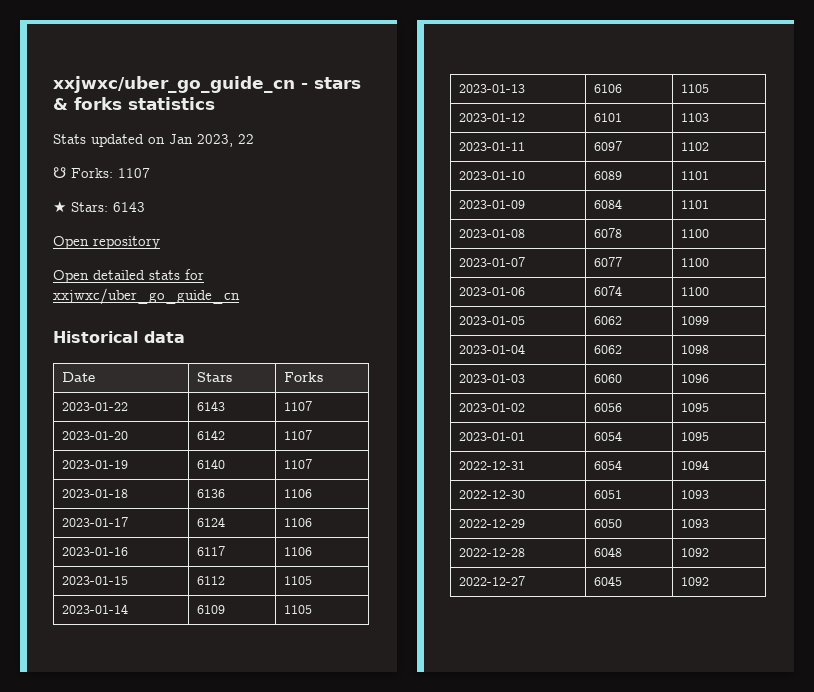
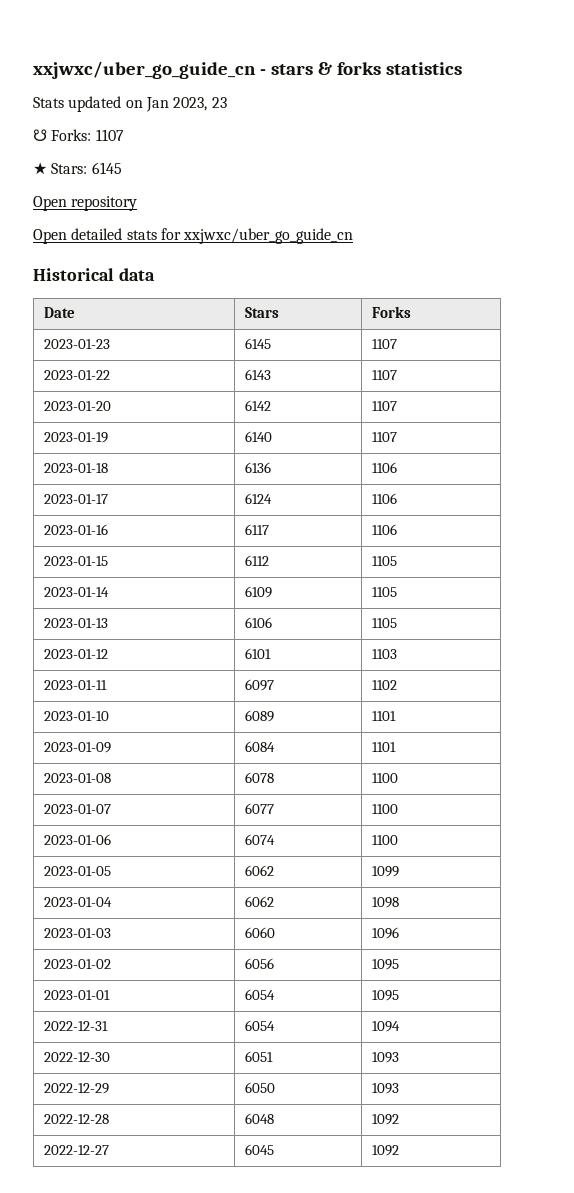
- Stats updated on Jan 2023, 22
+ Stats updated on Jan 2023, 23
- ★ Stars: 6143
+ ★ Stars: 6145
+ 2023-01-23 | 6145 | 1107

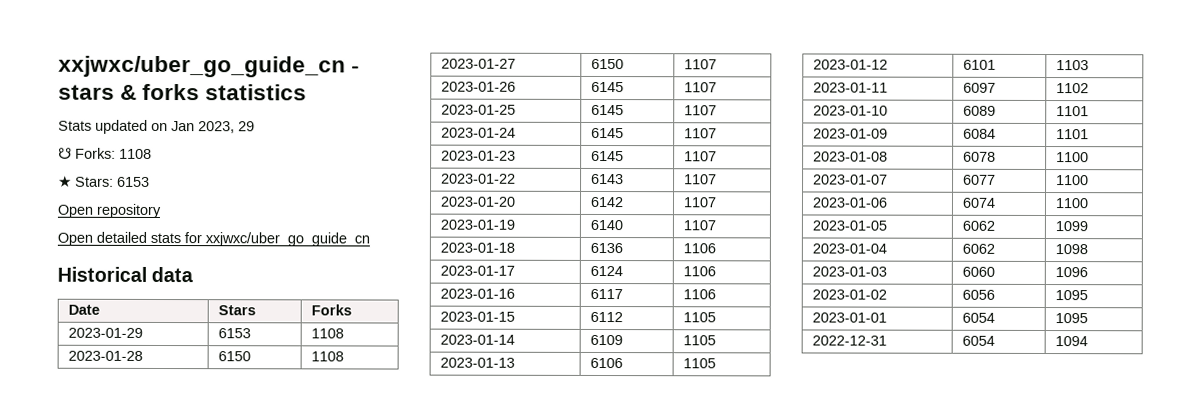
- Stats updated on Jan 2023, 23
+ Stats updated on Jan 2023, 29
- ☋ Forks: 1107
+ ☋ Forks: 1108
- ★ Stars: 6145
+ ★ Stars: 6153
+ 2023-01-29 | 6153 | 1108
+ 2023-01-28 | 6150 | 1108
+ 2023-01-27 | 6150 | 1107
+ 2023-01-26 | 6145 | 1107
+ 2023-01-25 | 6145 | 1107
+ 2023-01-24 | 6145 | 1107
- 2022-12-30 | 6051 | 1093
- 2022-12-29 | 6050 | 1093
- 2022-12-28 | 6048 | 1092
- 2022-12-27 | 6045 | 1092

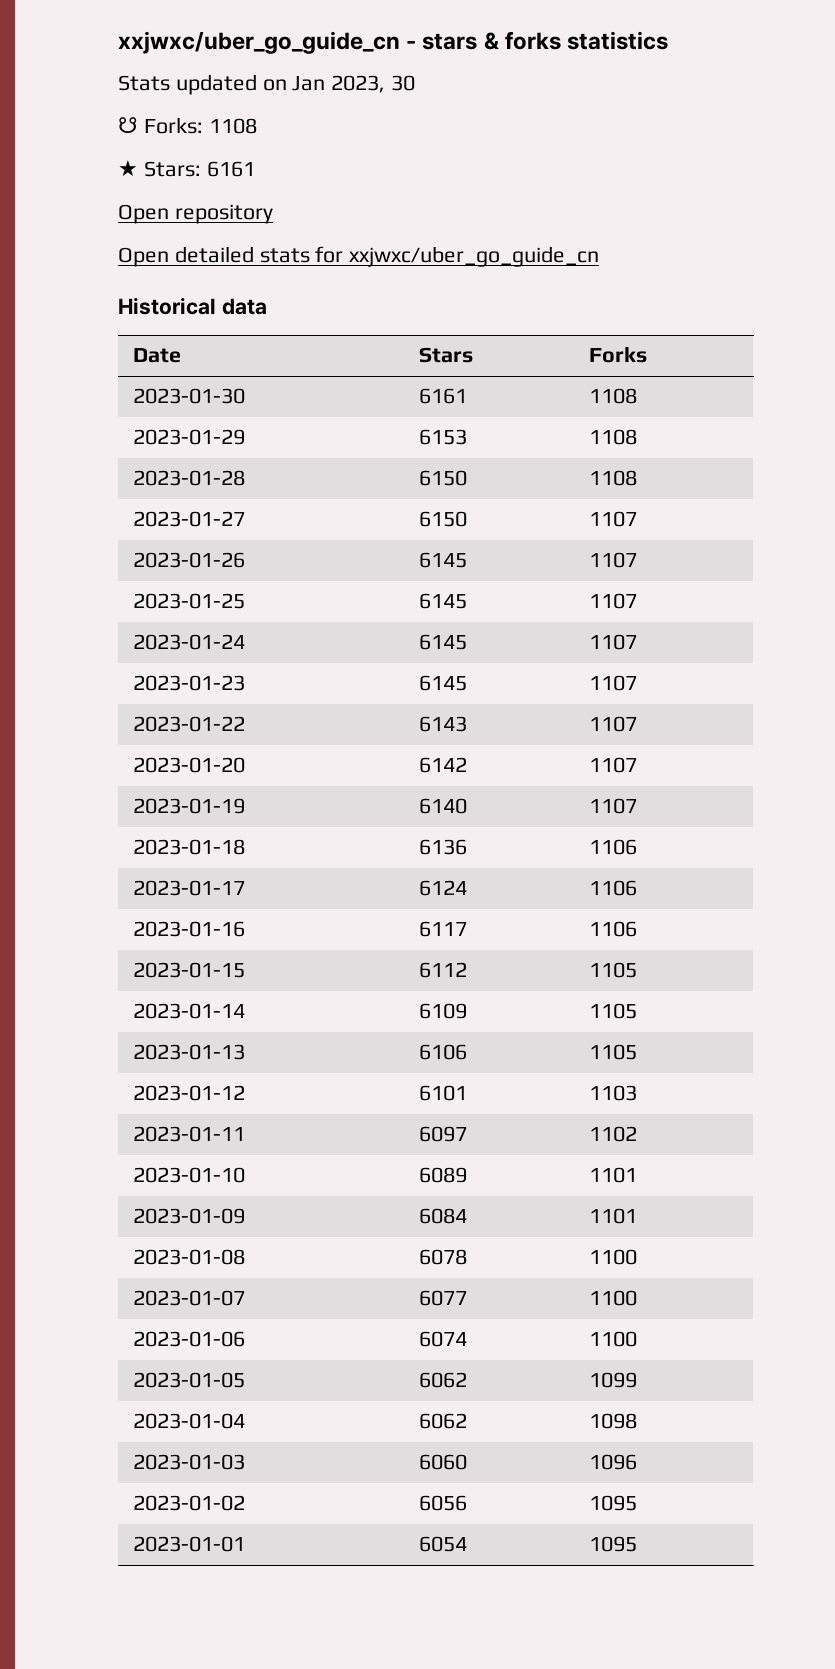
- Stats updated on Jan 2023, 29
+ Stats updated on Jan 2023, 30
- ★ Stars: 6153
+ ★ Stars: 6161
+ 2023-01-30 | 6161 | 1108
- 2022-12-31 | 6054 | 1094

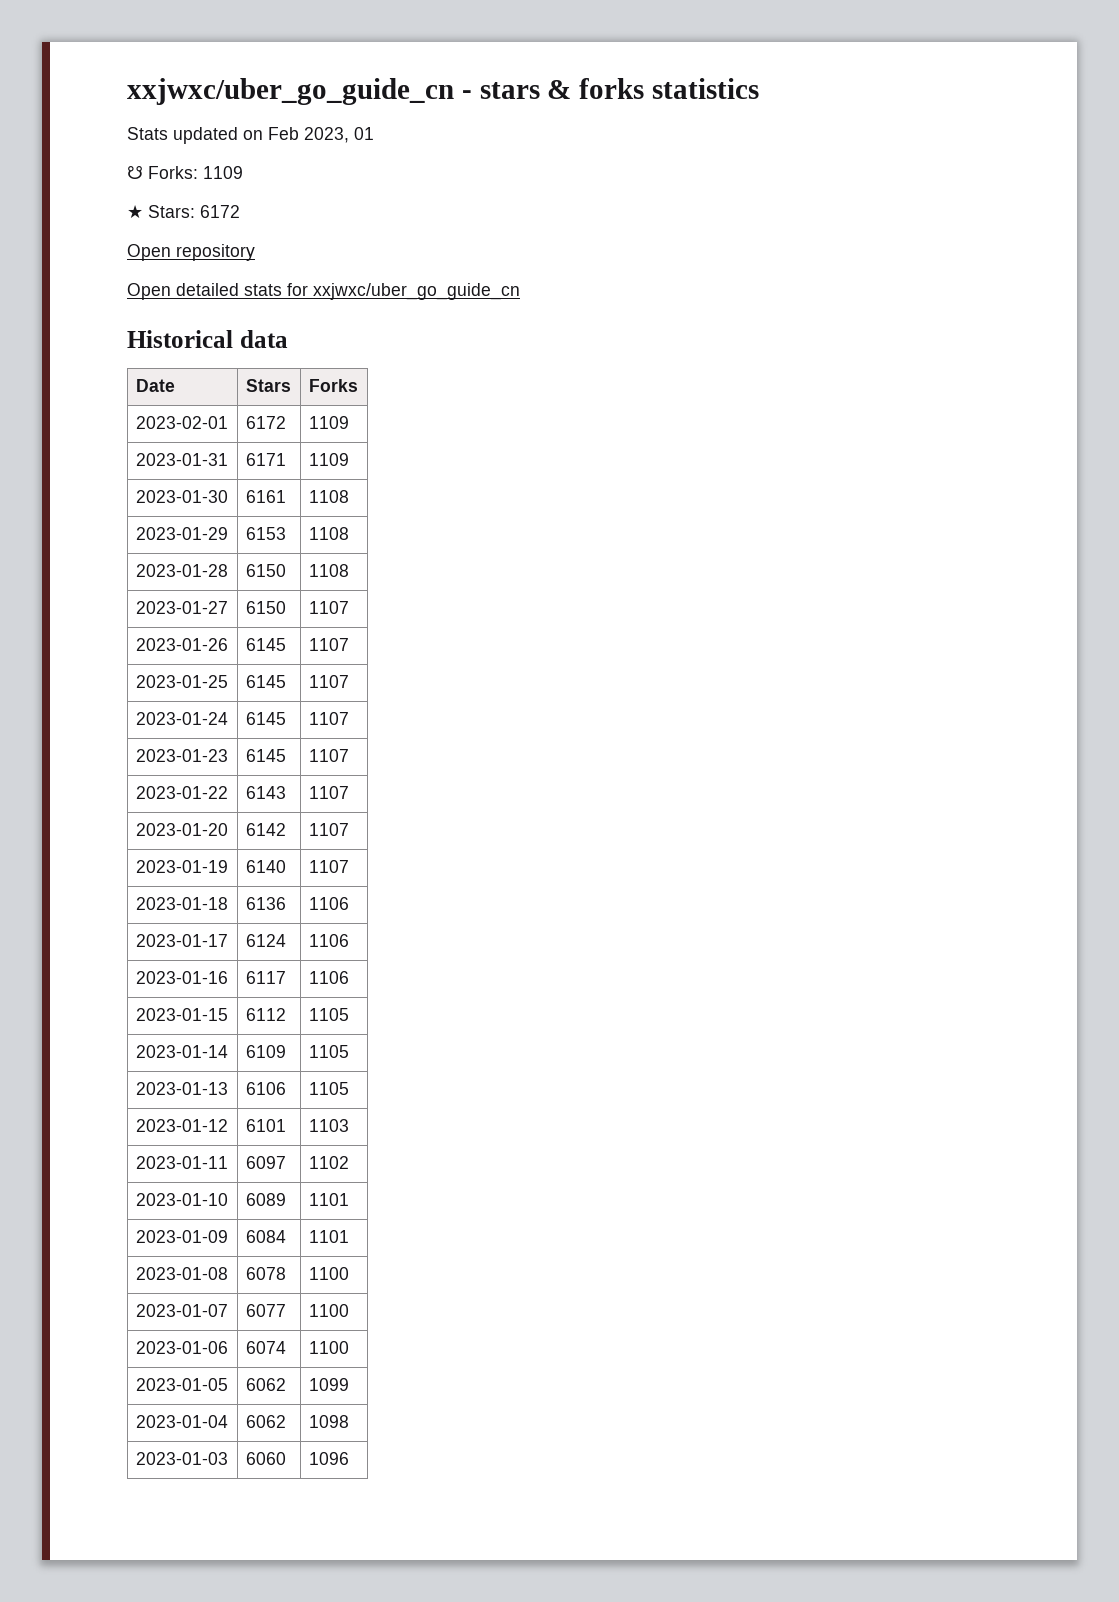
- Stats updated on Jan 2023, 30
+ Stats updated on Feb 2023, 01
- ☋ Forks: 1108
+ ☋ Forks: 1109
- ★ Stars: 6161
+ ★ Stars: 6172
+ 2023-02-01 | 6172 | 1109
+ 2023-01-31 | 6171 | 1109
- 2023-01-02 | 6056 | 1095
- 2023-01-01 | 6054 | 1095

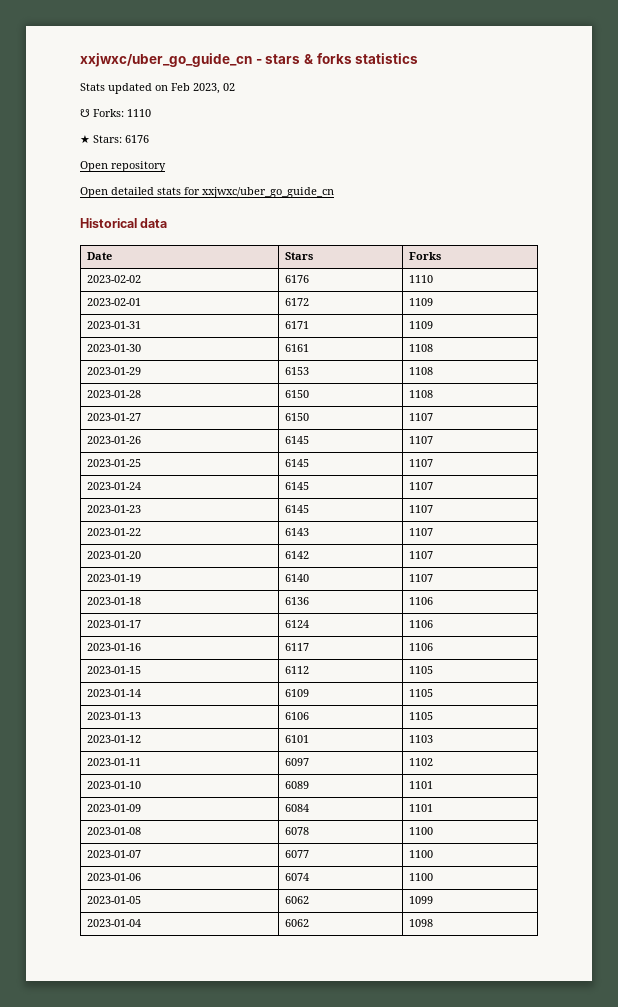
- Stats updated on Feb 2023, 01
+ Stats updated on Feb 2023, 02
- ☋ Forks: 1109
+ ☋ Forks: 1110
- ★ Stars: 6172
+ ★ Stars: 6176
+ 2023-02-02 | 6176 | 1110
- 2023-01-03 | 6060 | 1096

